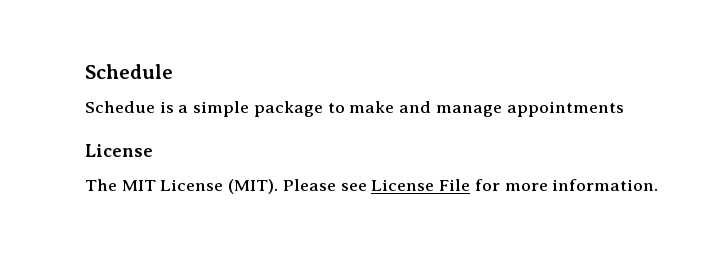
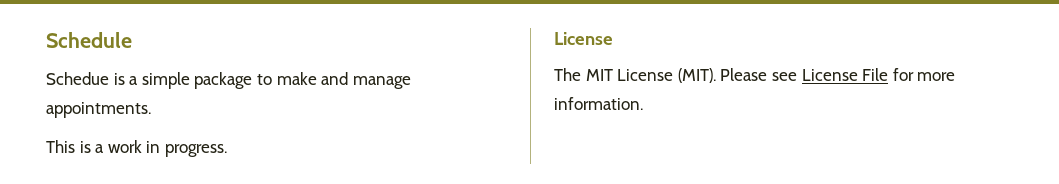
- Schedue is a simple package to make and manage appointments
+ Schedue is a simple package to make and manage appointments.
+ This is a work in progress.

